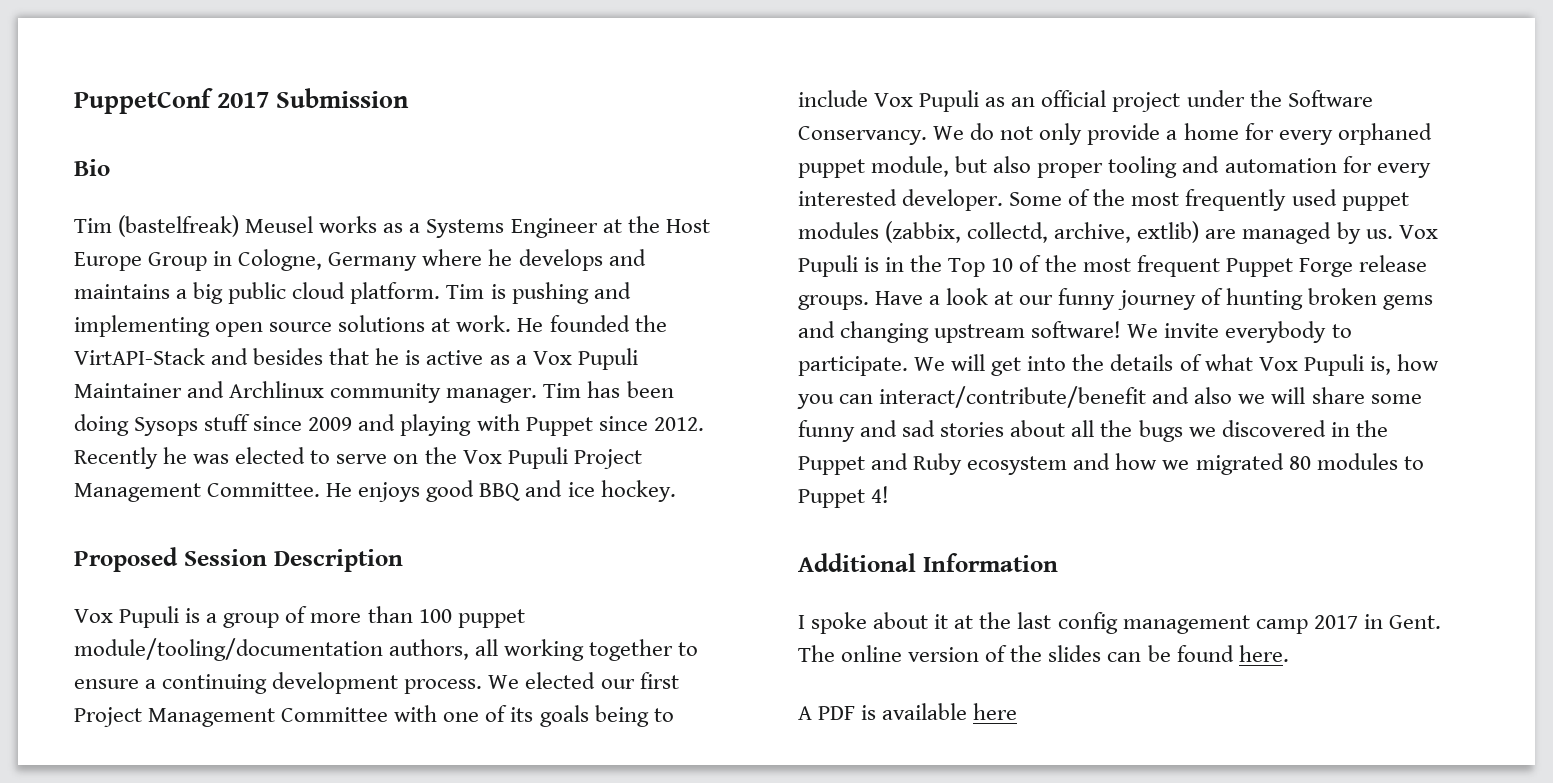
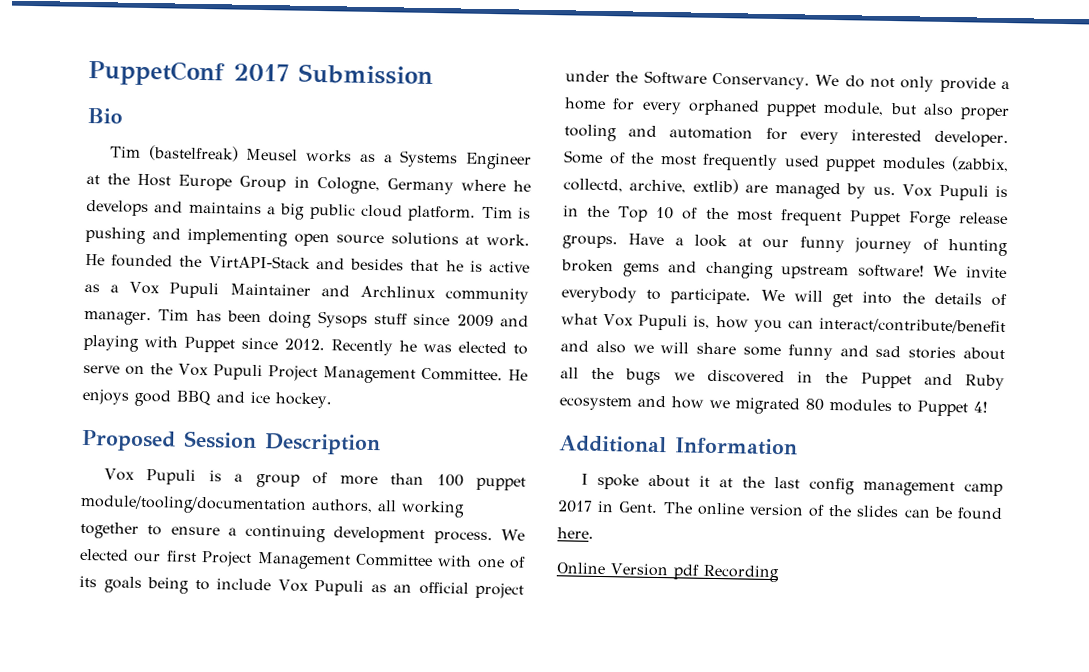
- A PDF is available here
+ Online Version pdf Recording

